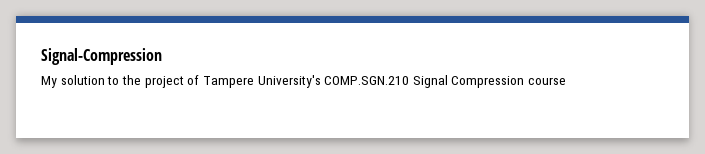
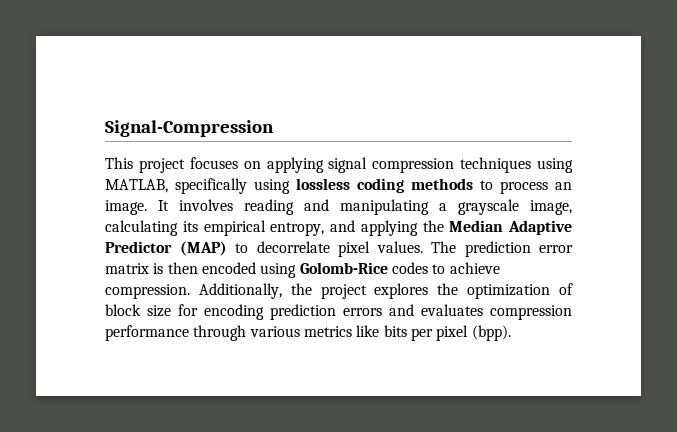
- My solution to the project of Tampere University's COMP.SGN.210 Signal Compression course
+ This project focuses on applying signal compression techniques using MATLAB, specifically using lossless coding methods to process an image. It involves reading and manipulating a grayscale image, calculating its empirical entropy, and applying the Median Adaptive Predictor (MAP) to decorrelate pixel values. The prediction error matrix is then encoded using Golomb-Rice codes to achieve compression. Additionally, the project explores the optimization of block size for encoding prediction errors and evaluates compression performance through various metrics like bits per pixel (bpp).

